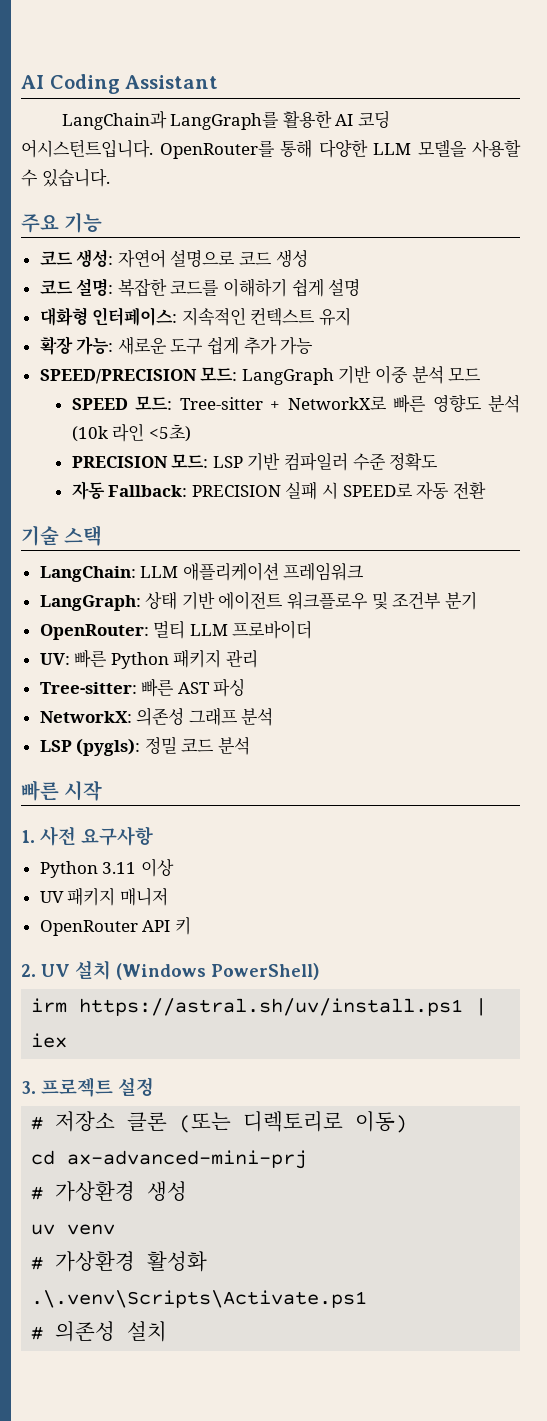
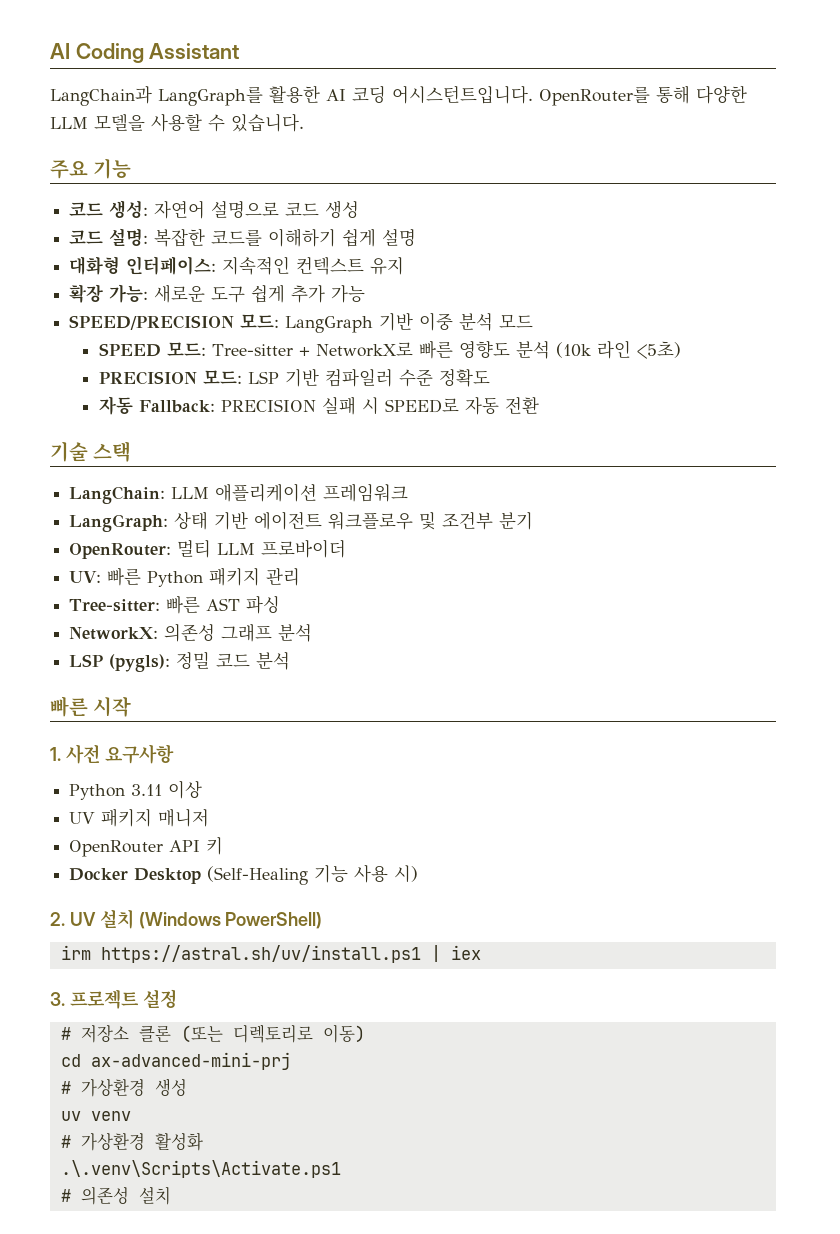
+ Docker Desktop (Self-Healing 기능 사용 시)

